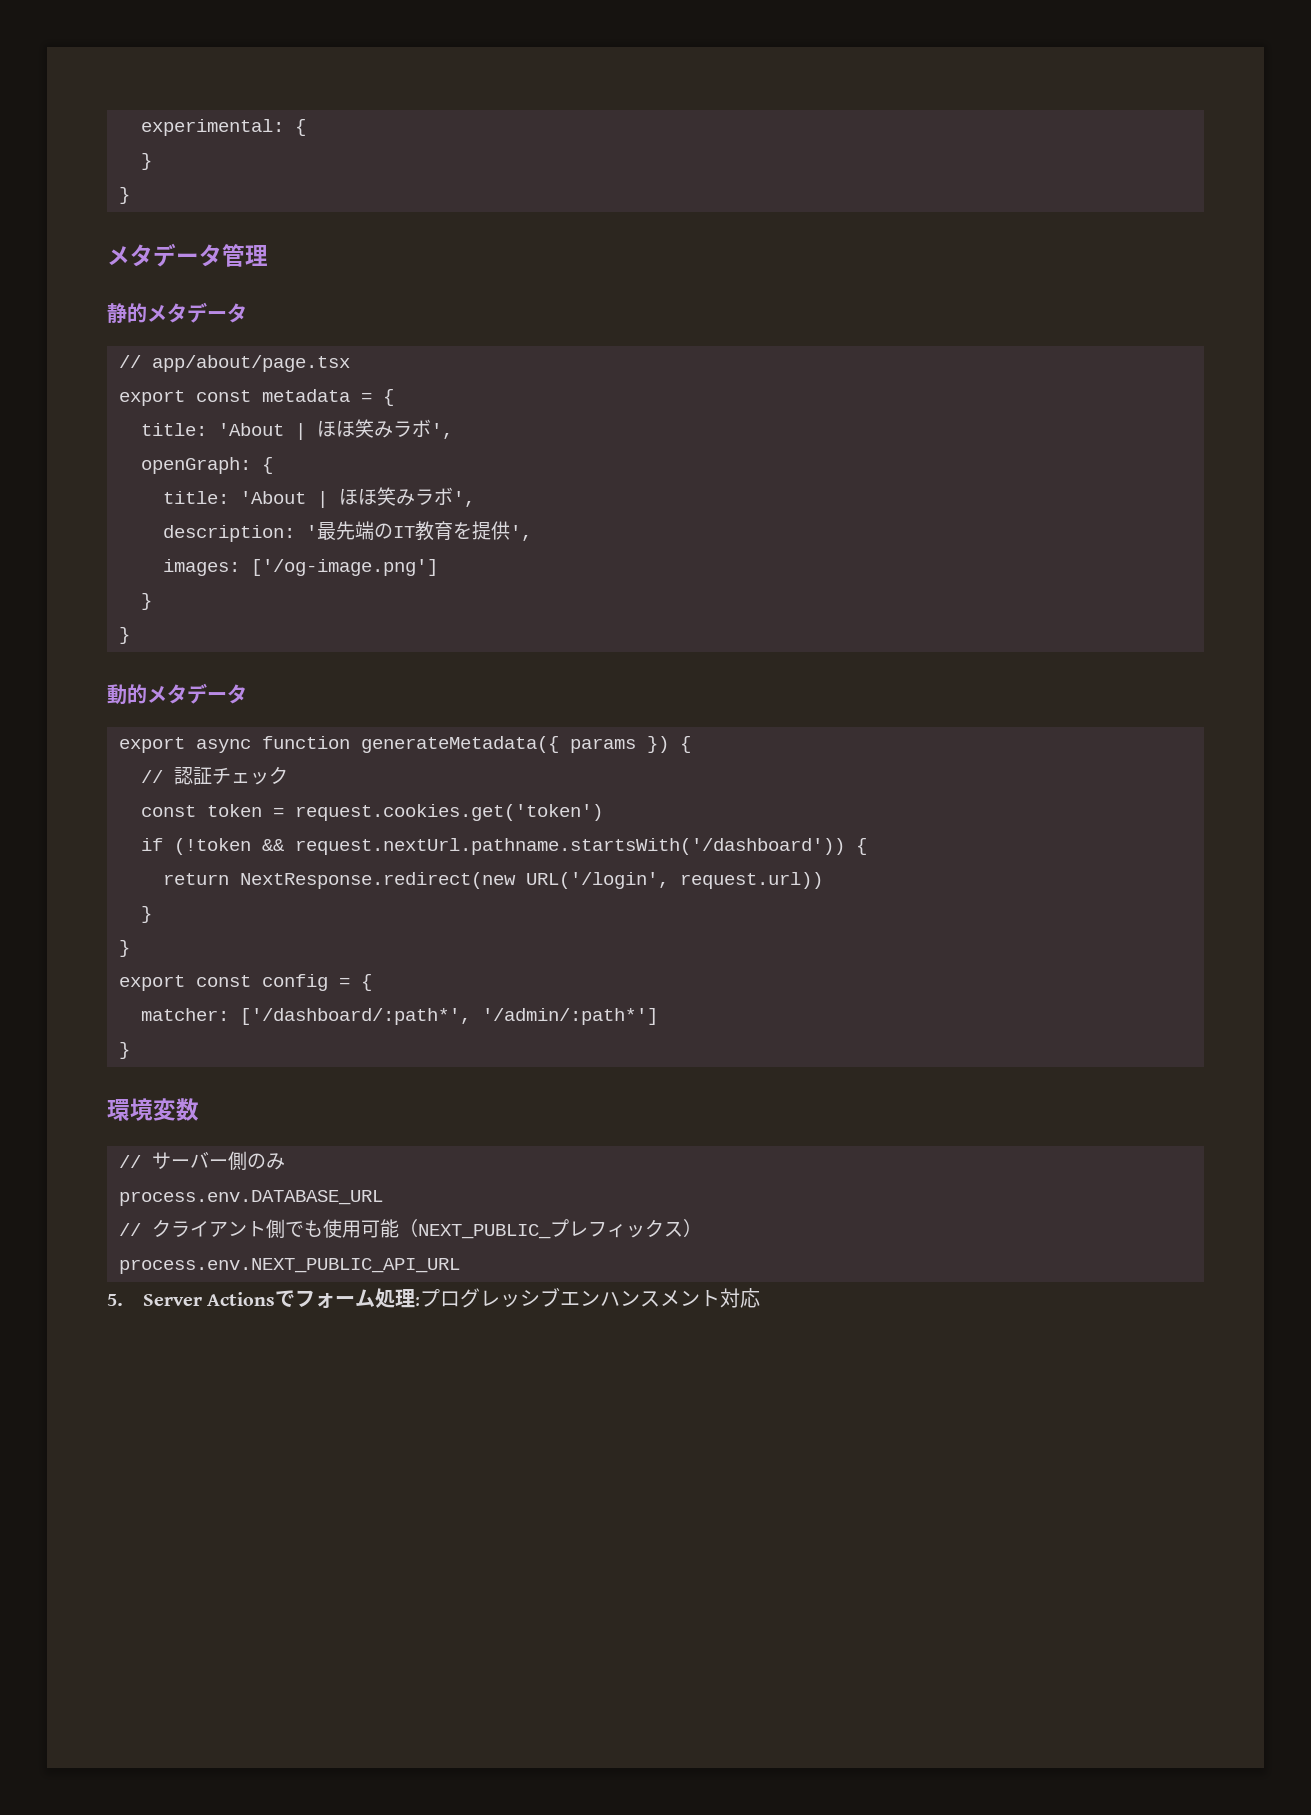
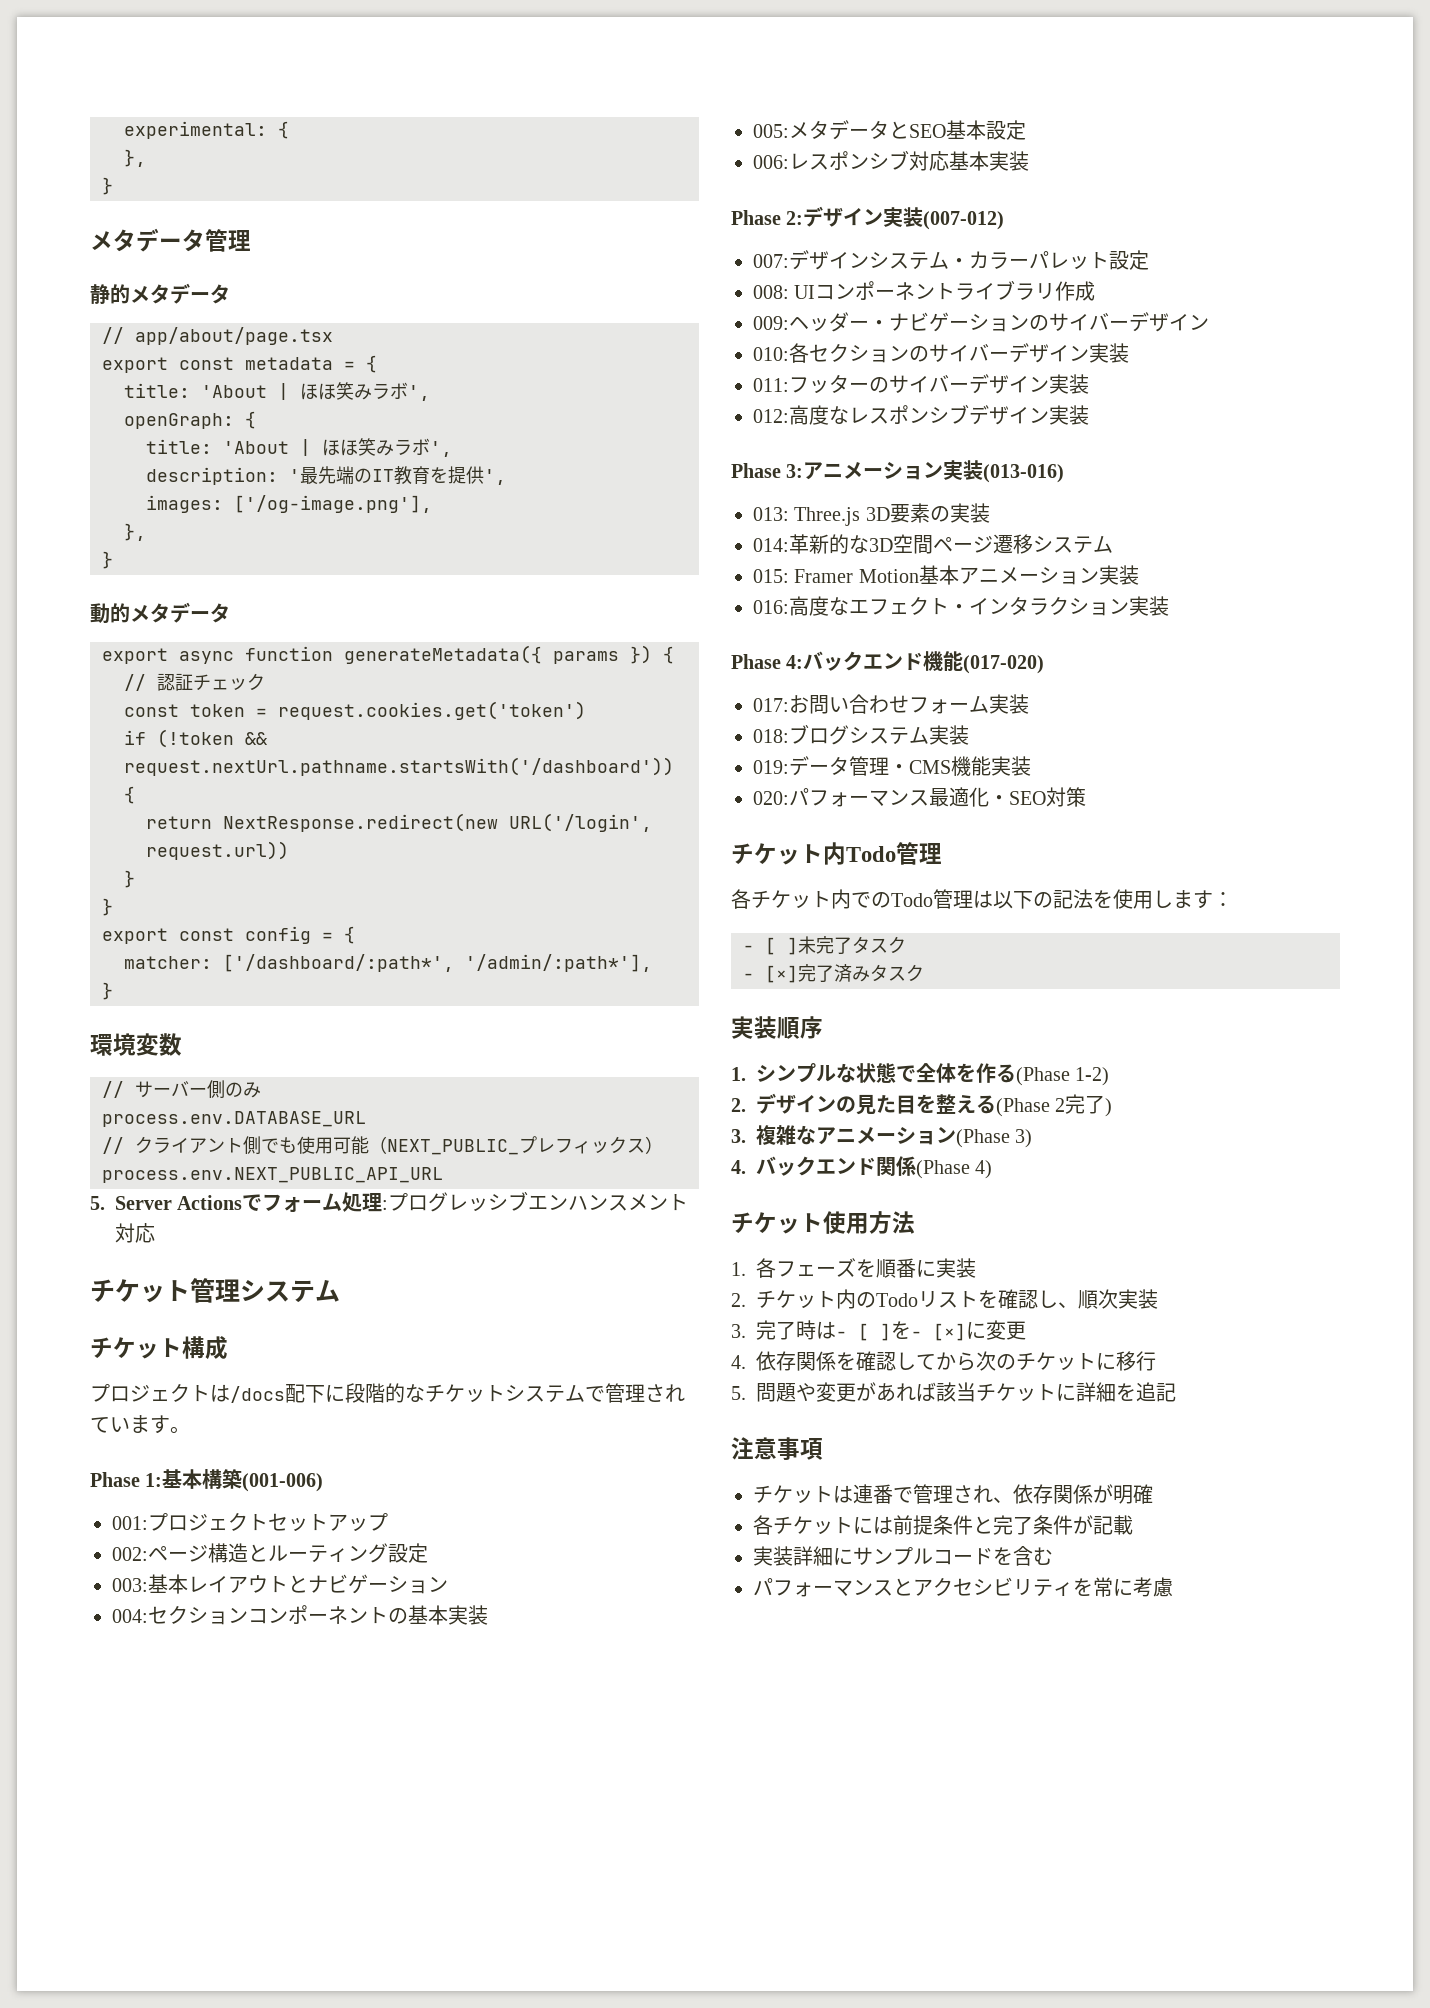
  experimental: {
- }
+ },
- images: ['/og-image.png']
- }
+ images: ['/og-image.png'],
+ },
- matcher: ['/dashboard/:path*', '/admin/:path*']
+ matcher: ['/dashboard/:path*', '/admin/:path*'],
+ チケット管理システム
+ チケット構成
+ プロジェクトは/docs配下に段階的なチケットシステムで管理されています。
+ Phase 1:基本構築(001-006)
+ 001:プロジェクトセットアップ
+ 002:ページ構造とルーティング設定
+ 003:基本レイアウトとナビゲーション
+ 004:セクションコンポーネントの基本実装
+ 005:メタデータとSEO基本設定
+ 006:レスポンシブ対応基本実装
+ Phase 2:デザイン実装(007-012)
+ 007:デザインシステム・カラーパレット設定
+ 008: UIコンポーネントライブラリ作成
+ 009:ヘッダー・ナビゲーションのサイバーデザイン
+ 010:各セクションのサイバーデザイン実装
+ 011:フッターのサイバーデザイン実装
+ 012:高度なレスポンシブデザイン実装
+ Phase 3:アニメーション実装(013-016)
+ 013: Three.js 3D要素の実装
+ 014:革新的な3D空間ページ遷移システム
+ 015: Framer Motion基本アニメーション実装
+ 016:高度なエフェクト・インタラクション実装
+ Phase 4:バックエンド機能(017-020)
+ 017:お問い合わせフォーム実装
+ 018:ブログシステム実装
+ 019:データ管理・CMS機能実装
+ 020:パフォーマンス最適化・SEO対策
+ チケット内Todo管理
+ 各チケット内でのTodo管理は以下の記法を使用します：
+ - [ ]未完了タスク
+ - [×]完了済みタスク
+ 実装順序
+ 1.シンプルな状態で全体を作る(Phase 1-2)
+ 2.デザインの見た目を整える(Phase 2完了)
+ 3.複雑なアニメーション(Phase 3)
+ 4.バックエンド関係(Phase 4)
+ チケット使用方法
+ 1.各フェーズを順番に実装
+ 2.チケット内のTodoリストを確認し、順次実装
+ 3.完了時は- [ ]を- [×]に変更
+ 4.依存関係を確認してから次のチケットに移行
+ 5.問題や変更があれば該当チケットに詳細を追記
+ 注意事項
+ チケットは連番で管理され、依存関係が明確
+ 各チケットには前提条件と完了条件が記載
+ 実装詳細にサンプルコードを含む
+ パフォーマンスとアクセシビリティを常に考慮

